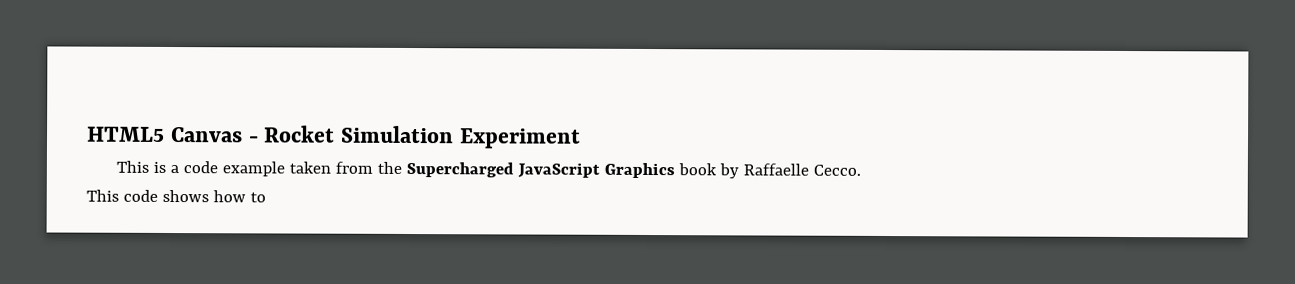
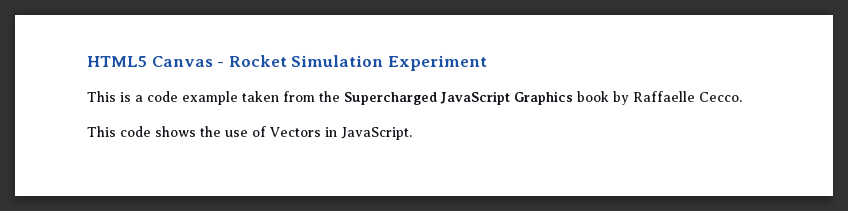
- This code shows how to
+ This code shows the use of Vectors in JavaScript.

